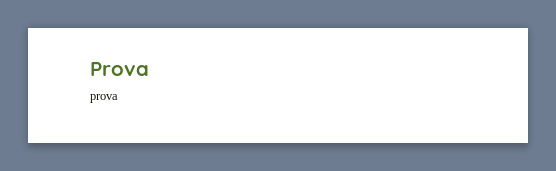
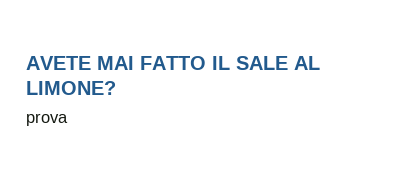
- Prova
+ AVETE MAI FATTO IL SALE AL LIMONE?

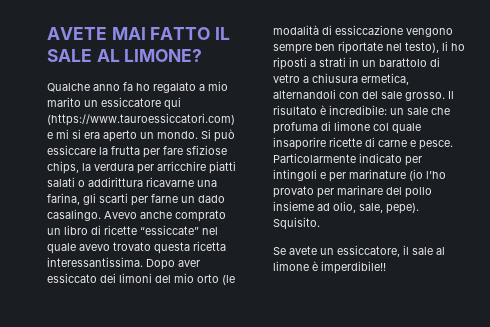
- prova
+ Qualche anno fa ho regalato a mio marito un essiccatore qui (https://www.tauroessiccatori.com) e mi si era aperto un mondo. Si può essiccare la frutta per fare sfiziose chips, la verdura per arricchire piatti salati o addirittura ricavarne una farina, gli scarti per farne un dado casalingo. Avevo anche comprato un libro di ricette “essiccate” nel quale avevo trovato questa ricetta interessantissima. Dopo aver essiccato dei limoni del mio orto (le modalità di essiccazione vengono sempre ben riportate nel testo), li ho riposti a strati in un barattolo di vetro a chiusura ermetica, alternandoli con del sale grosso. Il risultato è incredibile: un sale che profuma di limone col quale insaporire ricette di carne e pesce. Particolarmente indicato per intingoli e per marinature (io l’ho provato per marinare del pollo insieme ad olio, sale, pepe). Squisito.
+ Se avete un essiccatore, il sale al limone è imperdibile!!

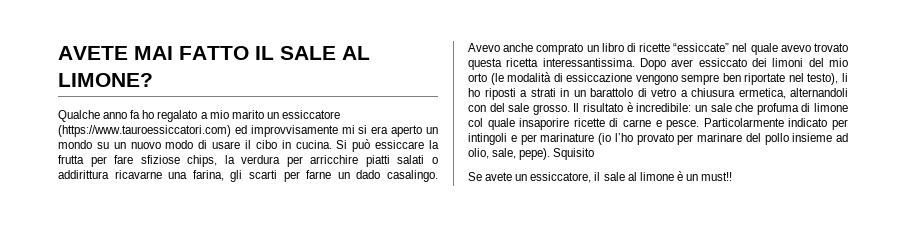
- Qualche anno fa ho regalato a mio marito un essiccatore qui (https://www.tauroessiccatori.com) e mi si era aperto un mondo.
+ Qualche anno fa ho regalato a mio marito un essiccatore (https://www.tauroessiccatori.com) ed improvvisamente mi si era aperto un mondo su un nuovo modo di usare il cibo in cucina.
- Squisito.
+ Squisito
- Se avete un essiccatore, il sale al limone è imperdibile!!
+ Se avete un essiccatore, il sale al limone è un must!!

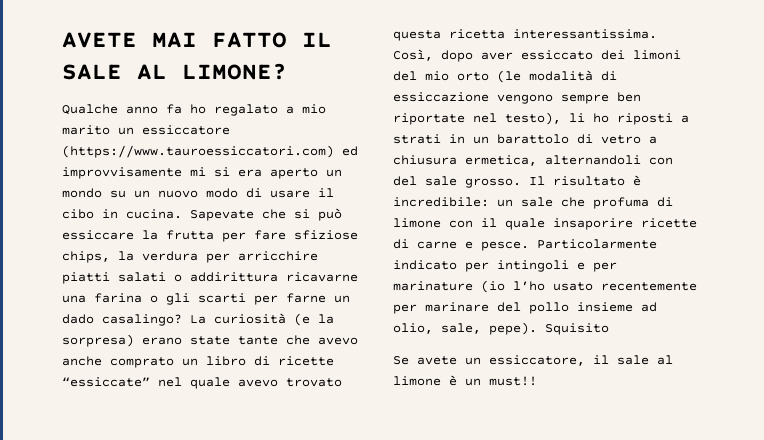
- Si può essiccare la frutta per fare sfiziose chips, la verdura per arricchire piatti salati o addirittura ricavarne una farina, gli scarti per farne un dado casalingo. Avevo anche comprato un libro di ricette “essiccate” nel quale avevo trovato questa ricetta interessantissima.
+ Sapevate che si può essiccare la frutta per fare sfiziose chips, la verdura per arricchire piatti salati o addirittura ricavarne una farina o gli scarti per farne un dado casalingo? La curiosità (e la sorpresa) erano state tante che avevo anche comprato un libro di ricette “essiccate” nel quale avevo trovato questa ricetta interessantissima.
- Dopo aver essiccato dei limoni del mio orto (le modalità di essiccazione vengono sempre ben riportate nel testo), li ho riposti a strati in un barattolo di vetro a chiusura ermetica, alternandoli con del sale grosso.
+ Così, dopo aver essiccato dei limoni del mio orto (le modalità di essiccazione vengono sempre ben riportate nel testo), li ho riposti a strati in un barattolo di vetro a chiusura ermetica, alternandoli con del sale grosso.
- Il risultato è incredibile: un sale che profuma di limone col quale insaporire ricette di carne e pesce.
+ Il risultato è incredibile: un sale che profuma di limone con il quale insaporire ricette di carne e pesce.
- Particolarmente indicato per intingoli e per marinature (io l’ho provato per marinare del pollo insieme ad olio, sale, pepe).
+ Particolarmente indicato per intingoli e per marinature (io l’ho usato recentemente per marinare del pollo insieme ad olio, sale, pepe).

